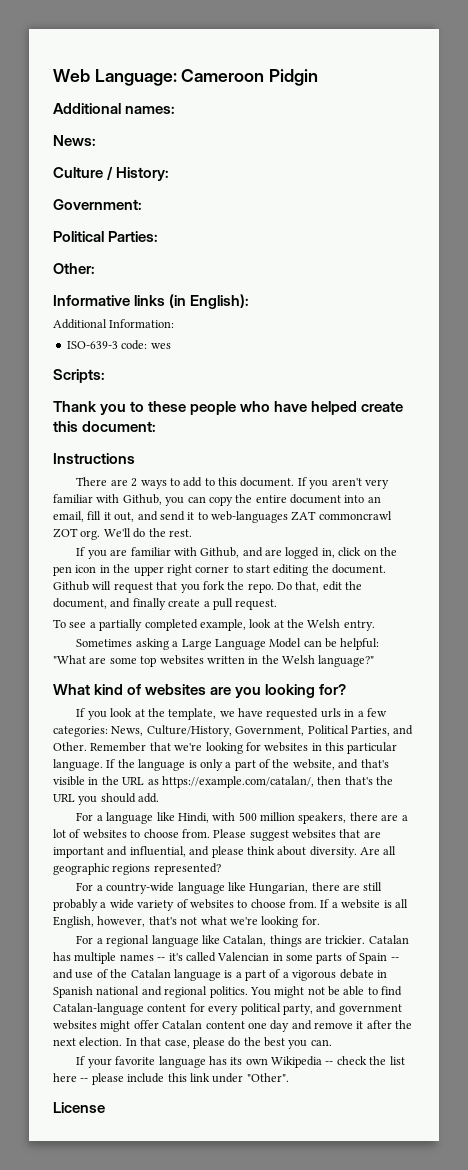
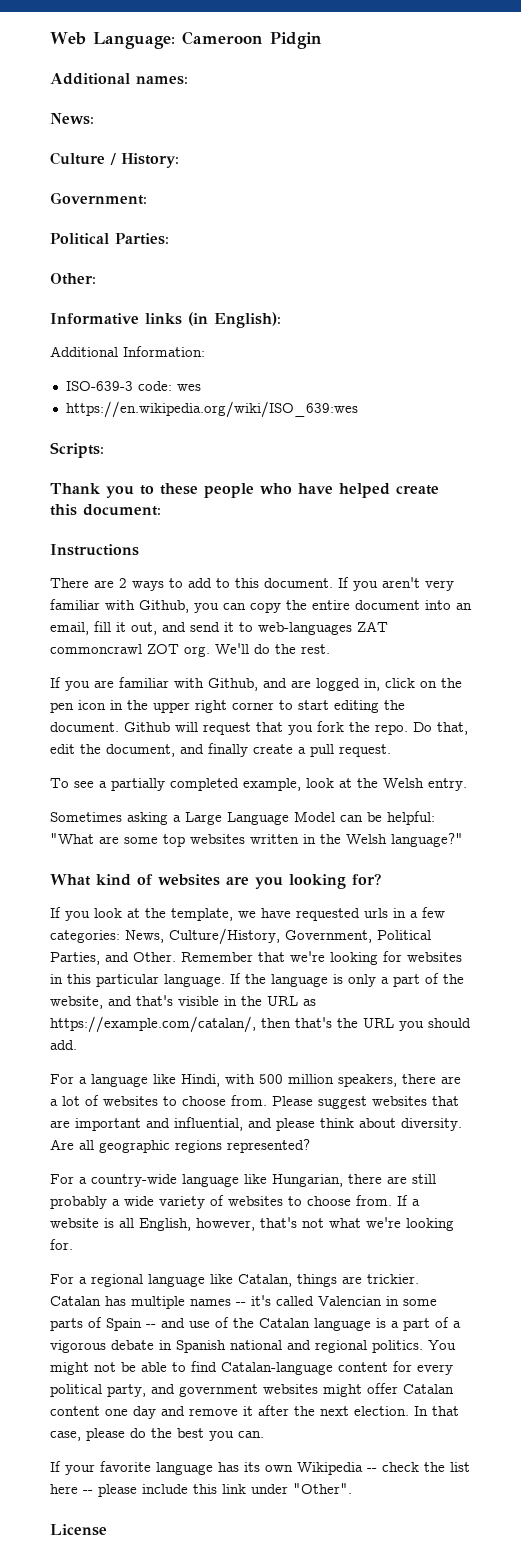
+ https://en.wikipedia.org/wiki/ISO_639:wes

